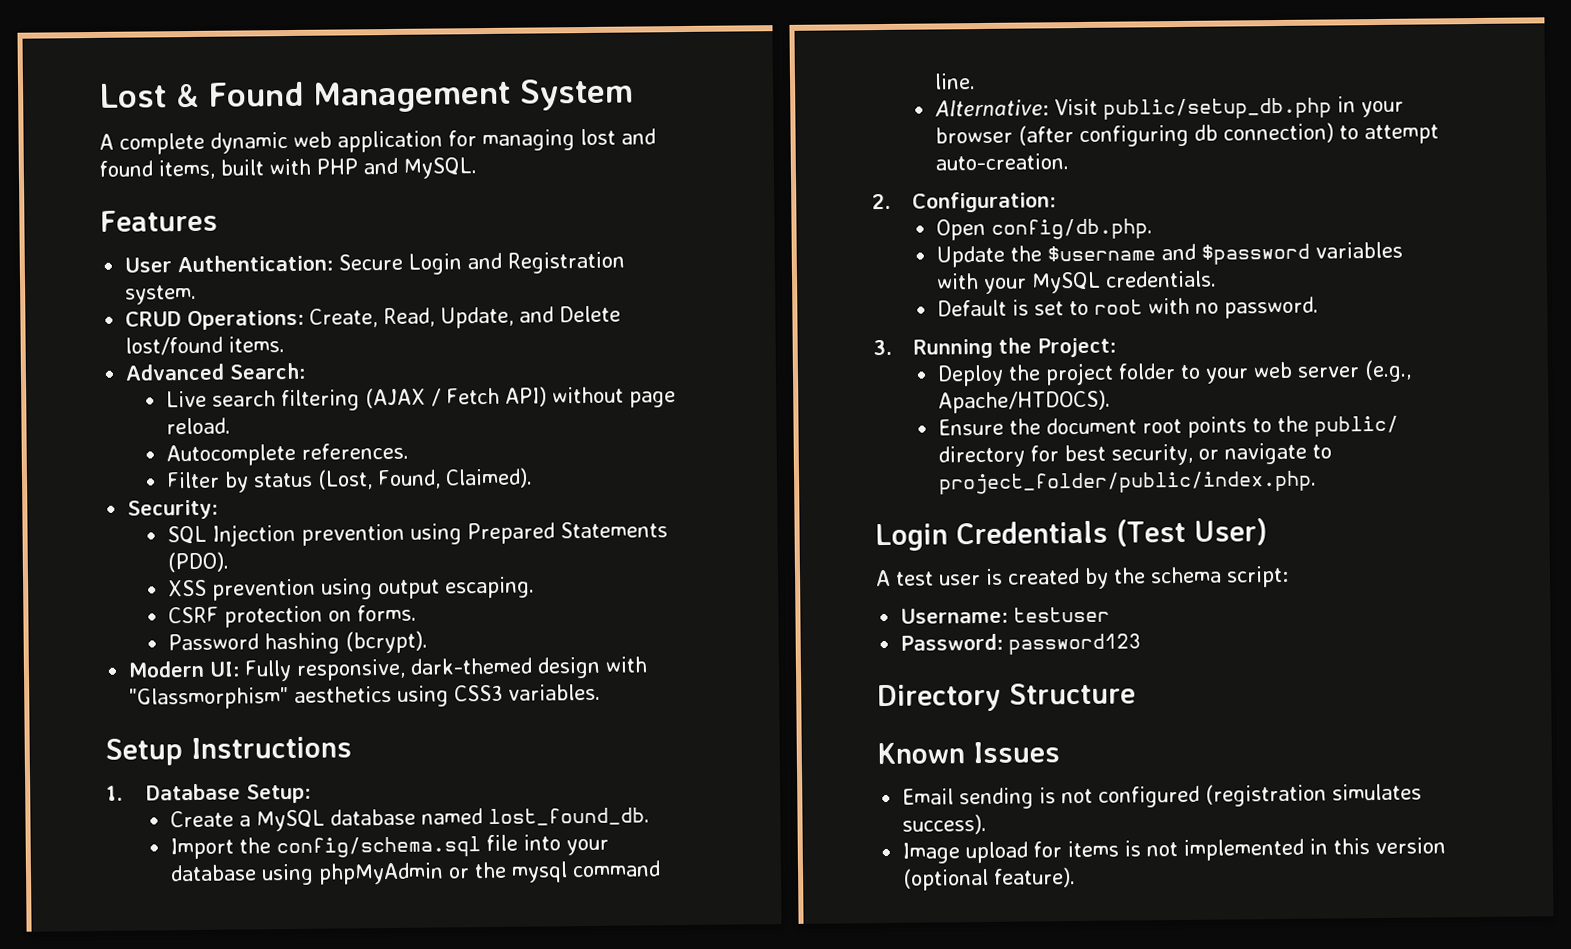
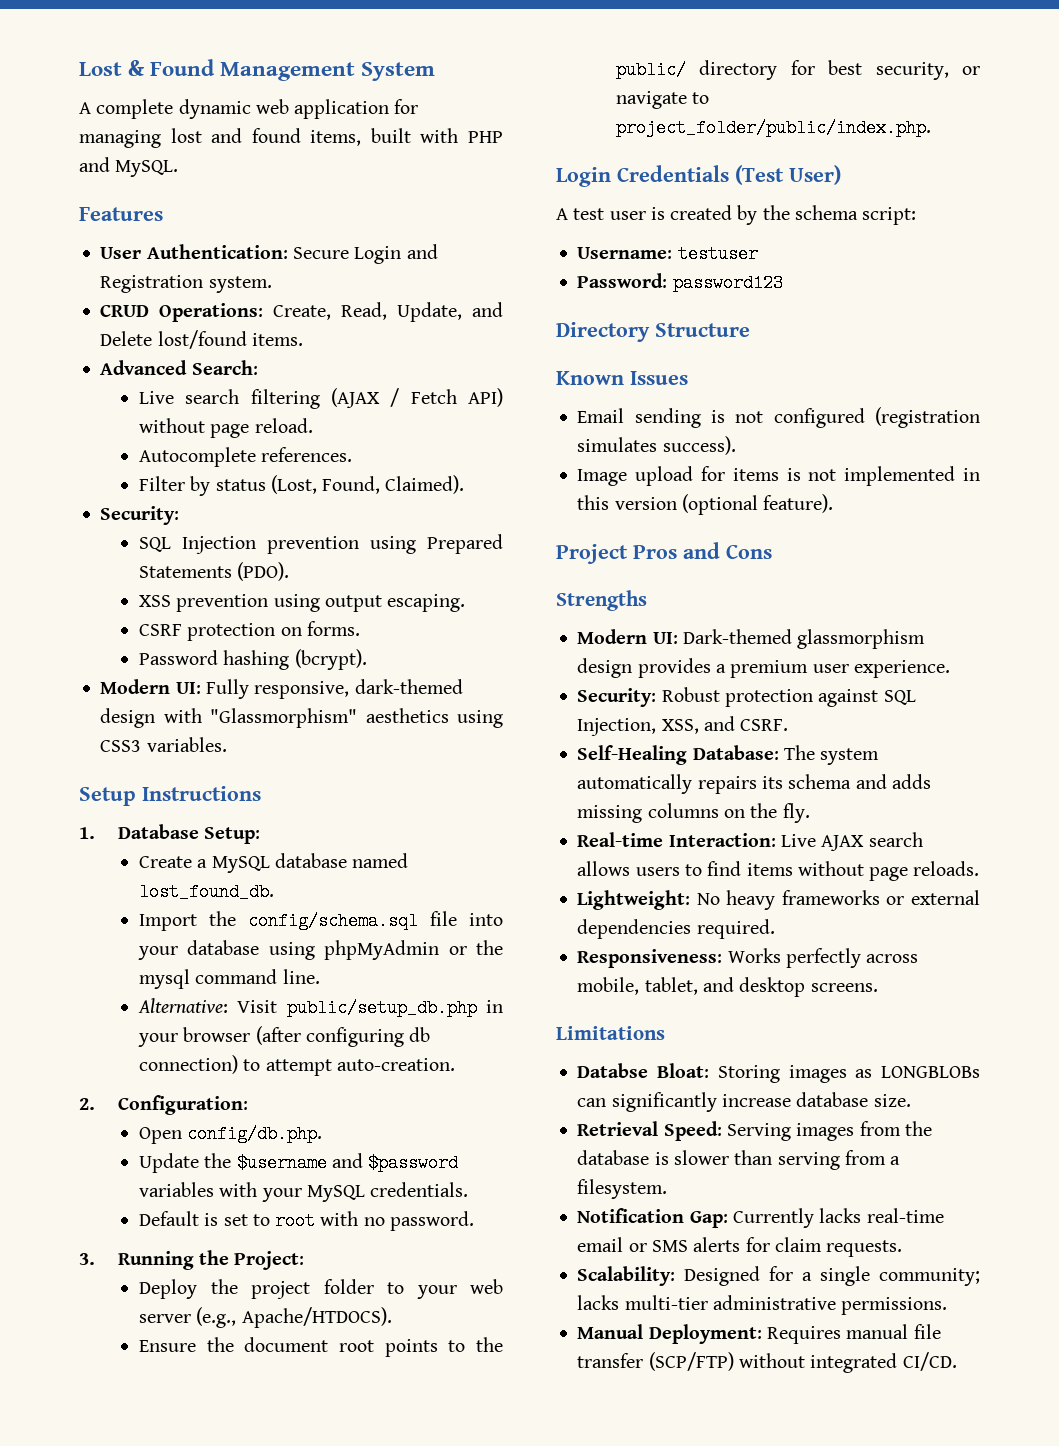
+ Project Pros and Cons
+ Strengths
+ Modern UI: Dark-themed glassmorphism design provides a premium user experience.
+ Security: Robust protection against SQL Injection, XSS, and CSRF.
+ Self-Healing Database: The system automatically repairs its schema and adds missing columns on the fly.
+ Real-time Interaction: Live AJAX search allows users to find items without page reloads.
+ Lightweight: No heavy frameworks or external dependencies required.
+ Responsiveness: Works perfectly across mobile, tablet, and desktop screens.
+ Limitations
+ Databse Bloat: Storing images as LONGBLOBs can significantly increase database size.
+ Retrieval Speed: Serving images from the database is slower than serving from a filesystem.
+ Notification Gap: Currently lacks real-time email or SMS alerts for claim requests.
+ Scalability: Designed for a single community; lacks multi-tier administrative permissions.
+ Manual Deployment: Requires manual file transfer (SCP/FTP) without integrated CI/CD.

